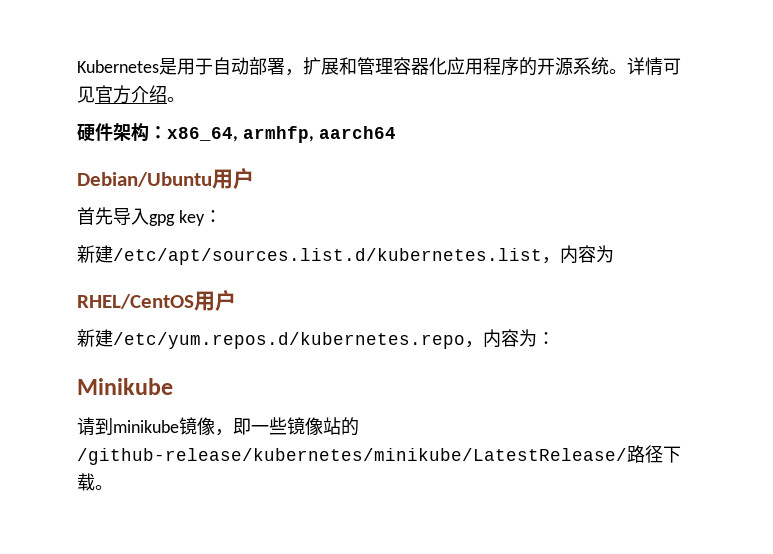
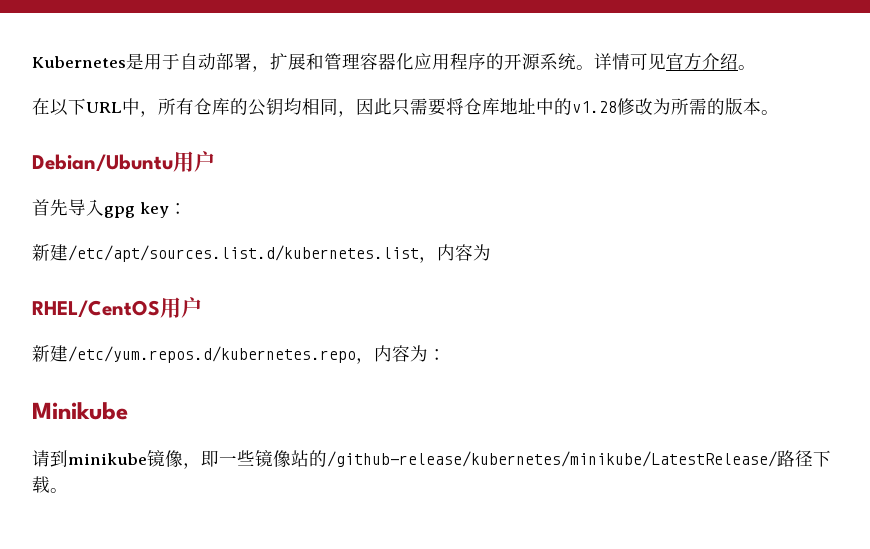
- 硬件架构：x86_64, armhfp, aarch64
+ 在以下URL中，所有仓库的公钥均相同，因此只需要将仓库地址中的v1.28修改为所需的版本。

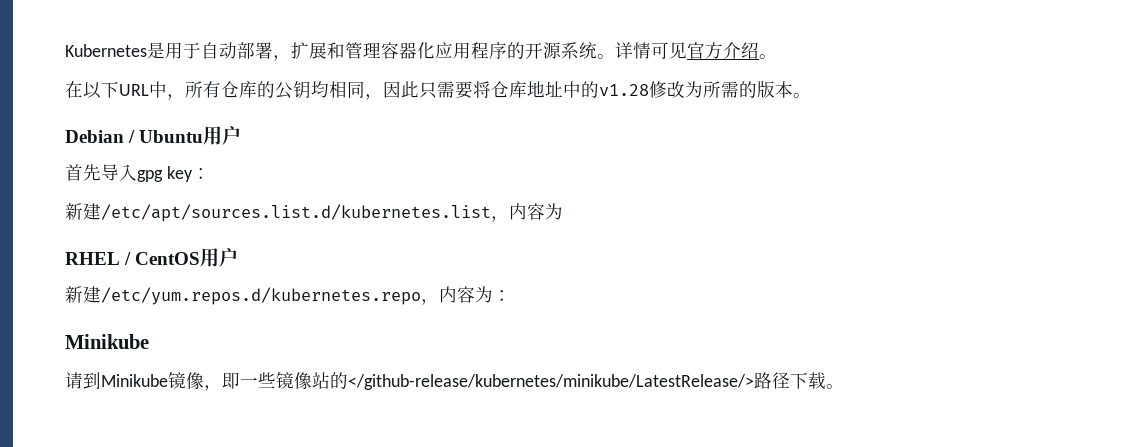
- Debian/Ubuntu用户
+ Debian / Ubuntu用户
- RHEL/CentOS用户
+ RHEL / CentOS用户
- 请到minikube镜像，即一些镜像站的/github-release/kubernetes/minikube/LatestRelease/路径下载。
+ 请到Minikube镜像，即一些镜像站的</github-release/kubernetes/minikube/LatestRelease/>路径下载。

